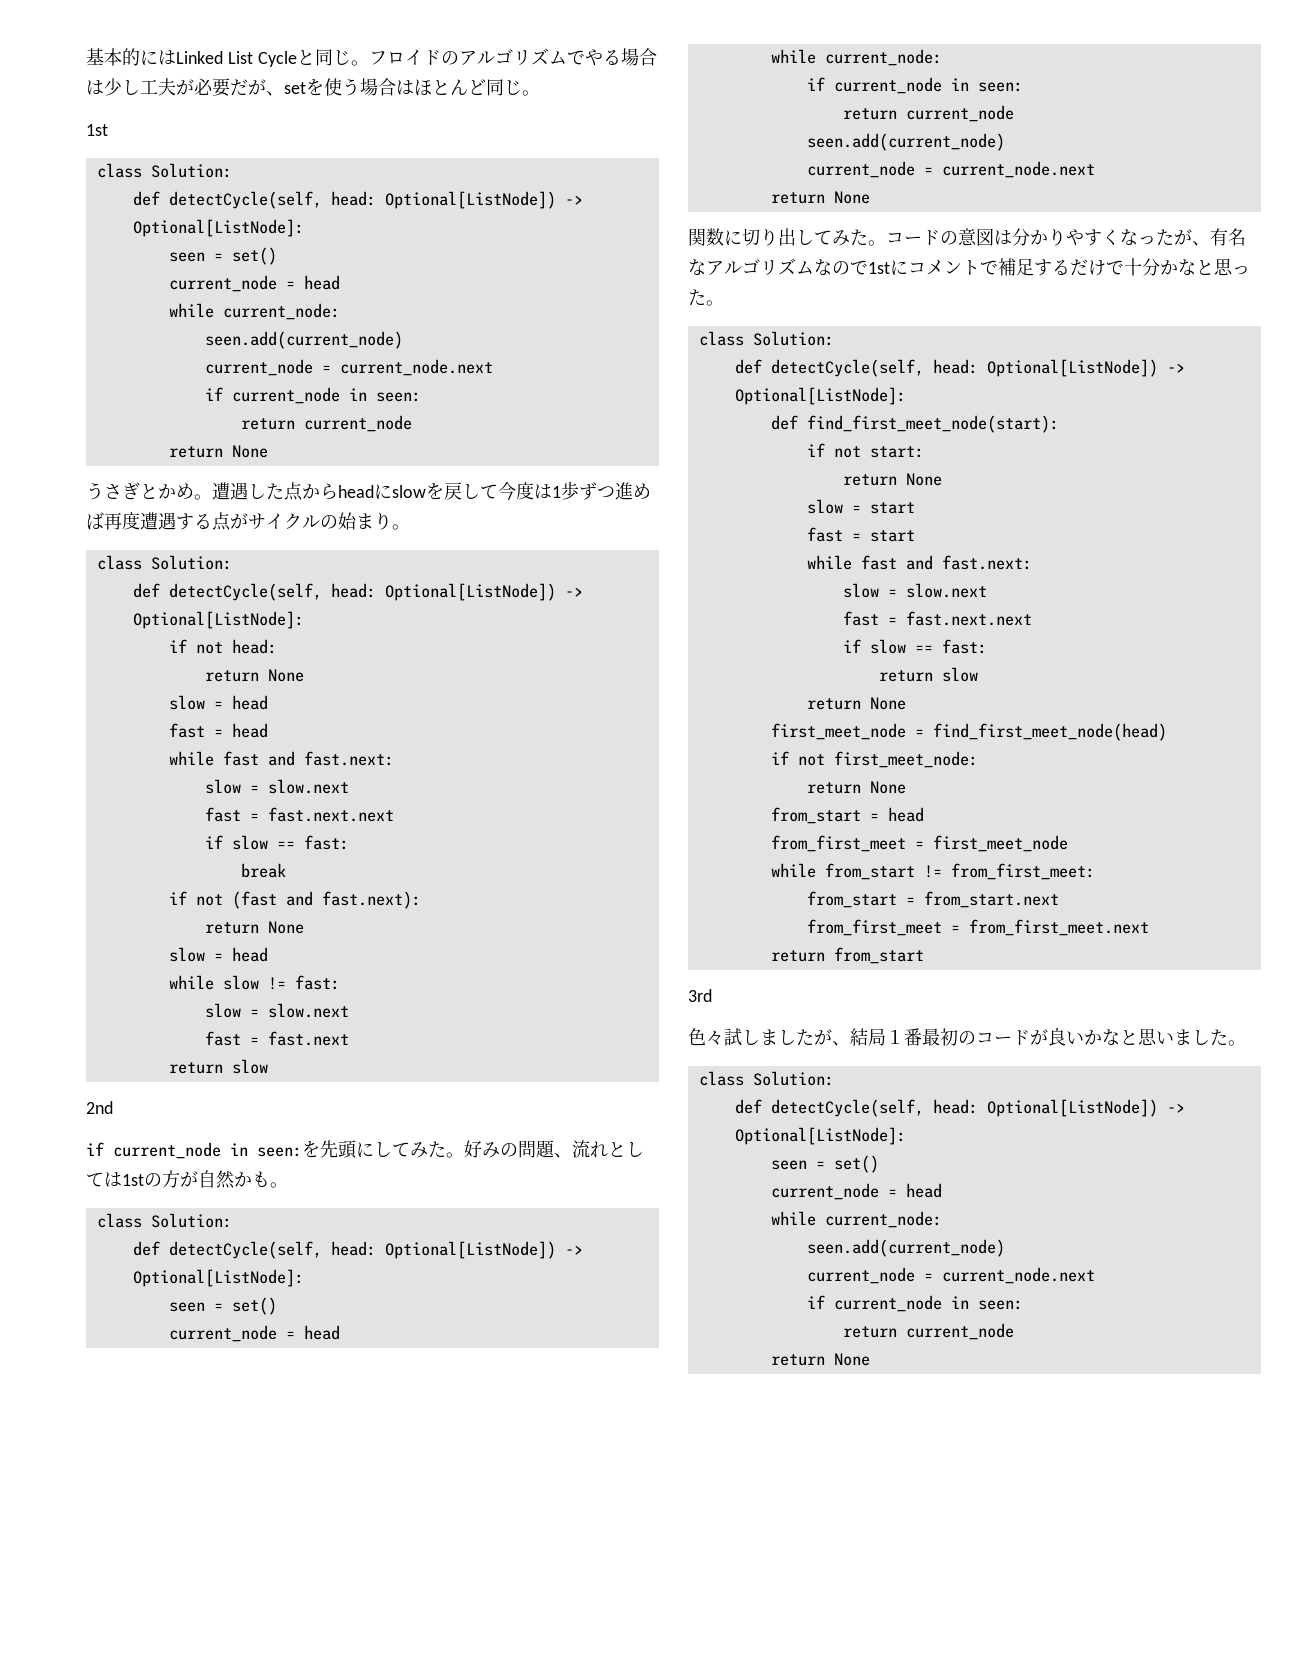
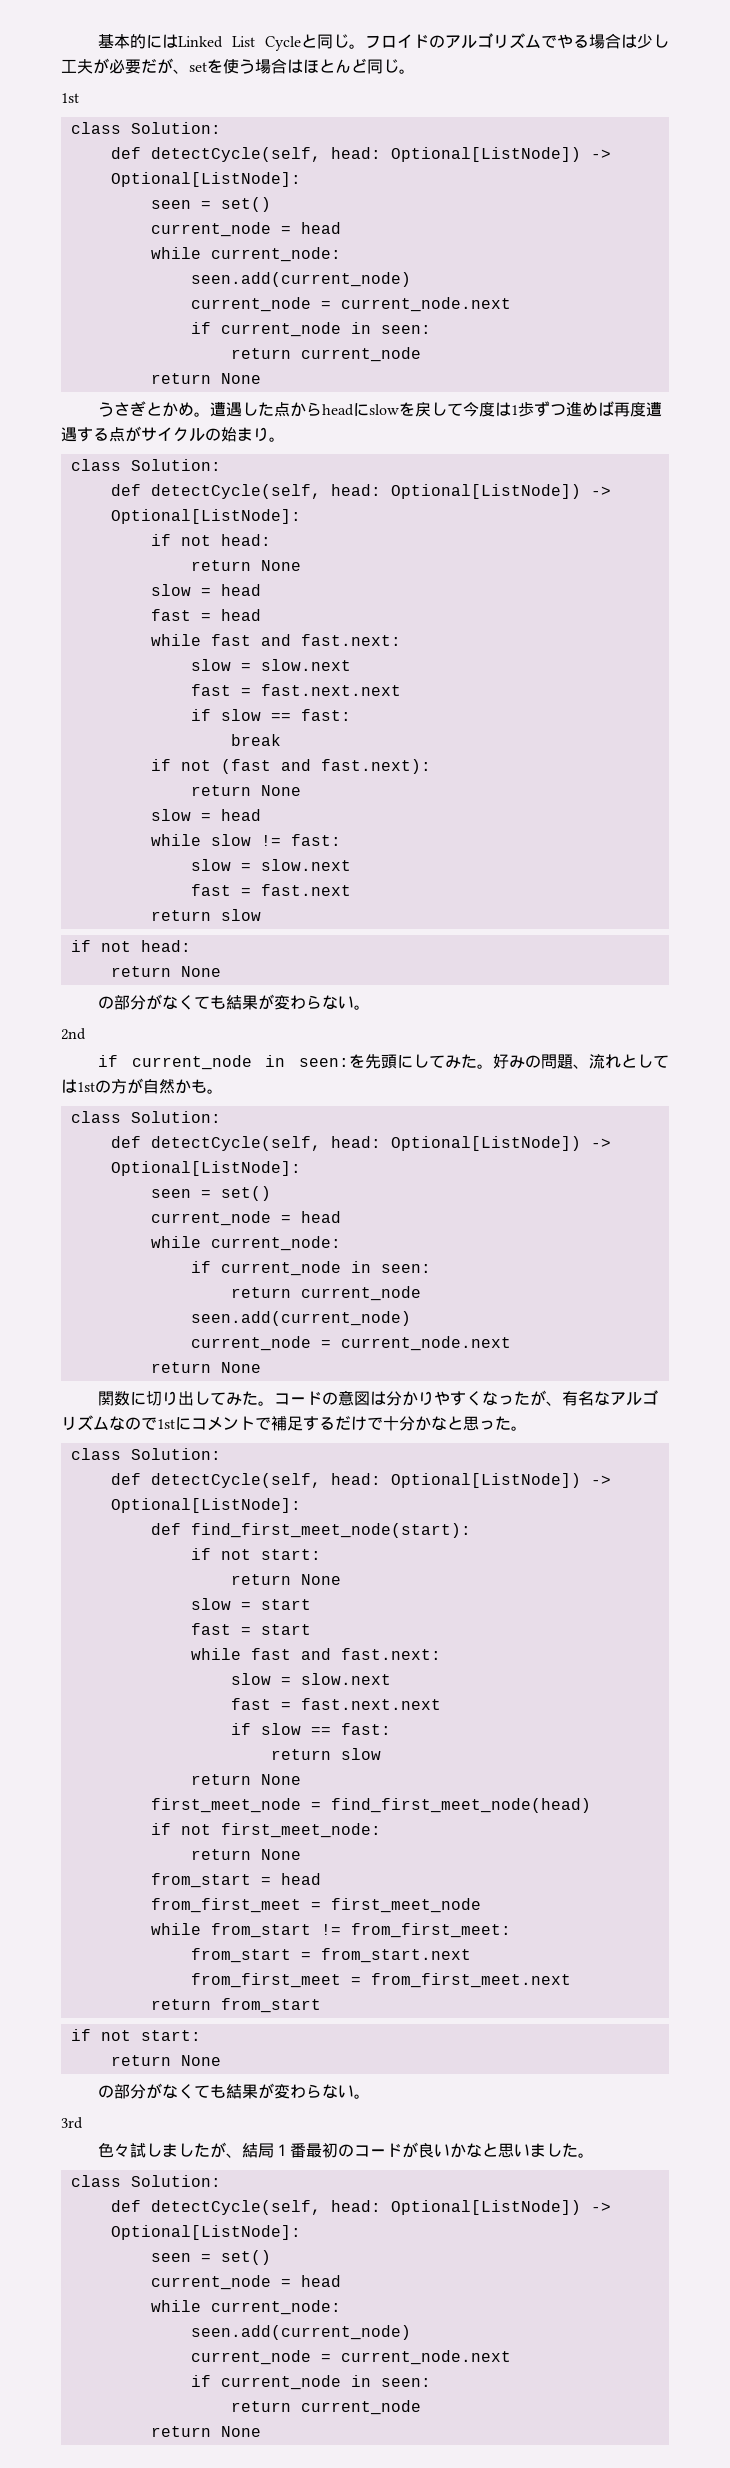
  fast = fast.next
  return slow
+ if not head:
+ return None
+ の部分がなくても結果が変わらない。
  return from_start
+ if not start:
+ return None
+ の部分がなくても結果が変わらない。

